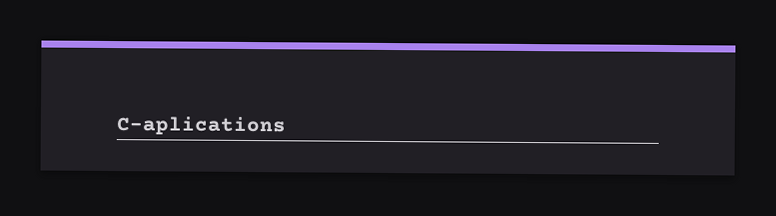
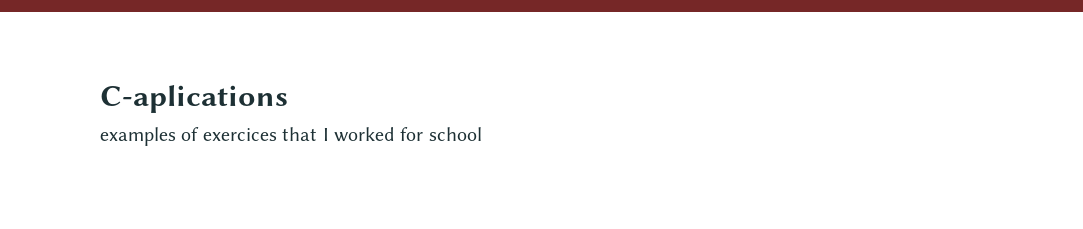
+ examples of exercices that I worked for school

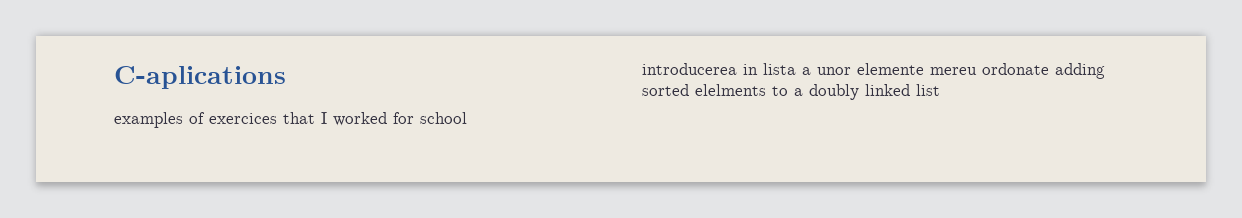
+ introducerea in lista a unor elemente mereu ordonate adding sorted elelments to a doubly linked list

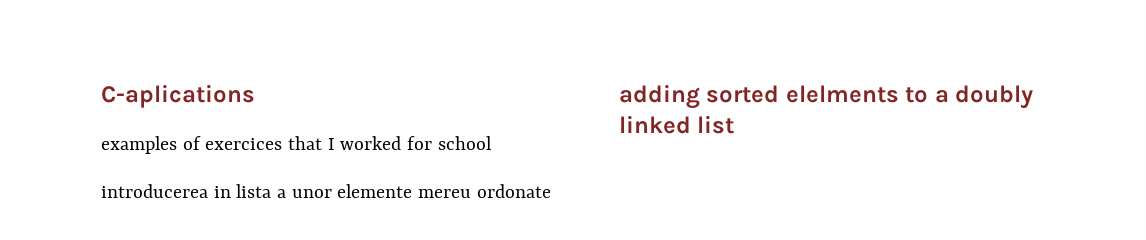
- introducerea in lista a unor elemente mereu ordonate adding sorted elelments to a doubly linked list
+ introducerea in lista a unor elemente mereu ordonate
+ adding sorted elelments to a doubly linked list

